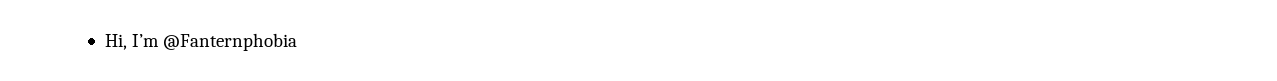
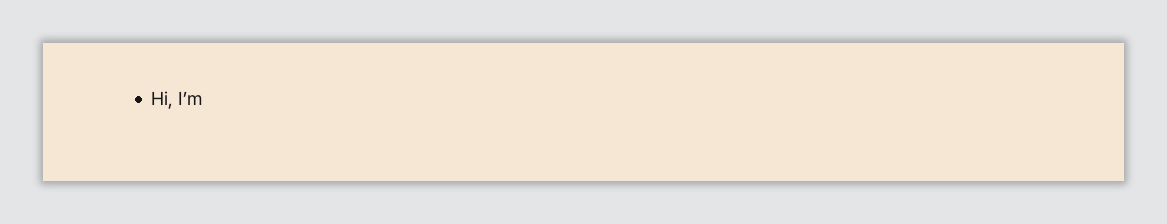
- Hi, I’m @Fanternphobia
+ Hi, I’m

